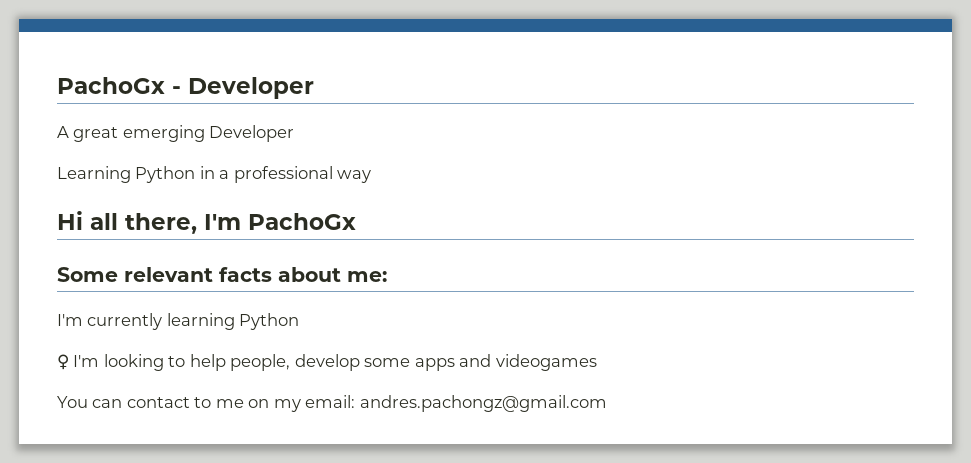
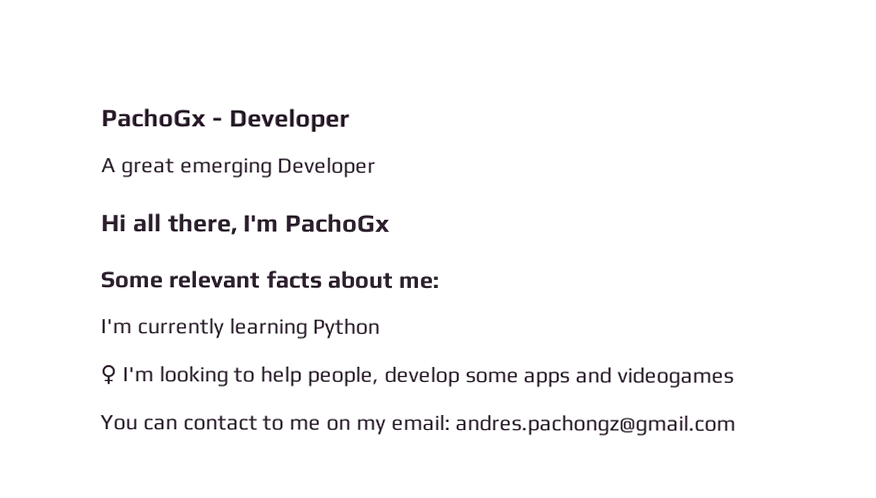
- Learning Python in a professional way

